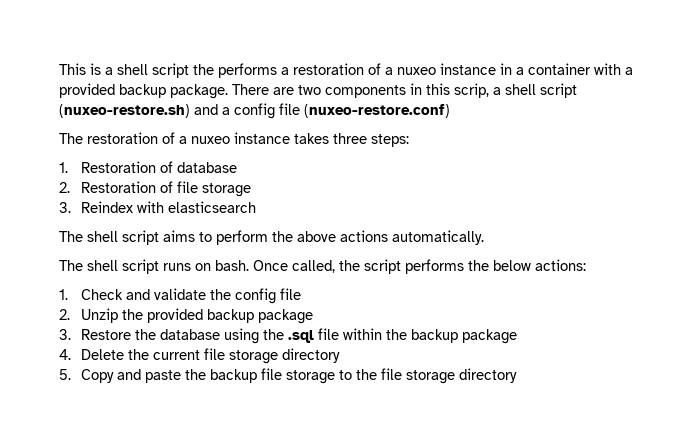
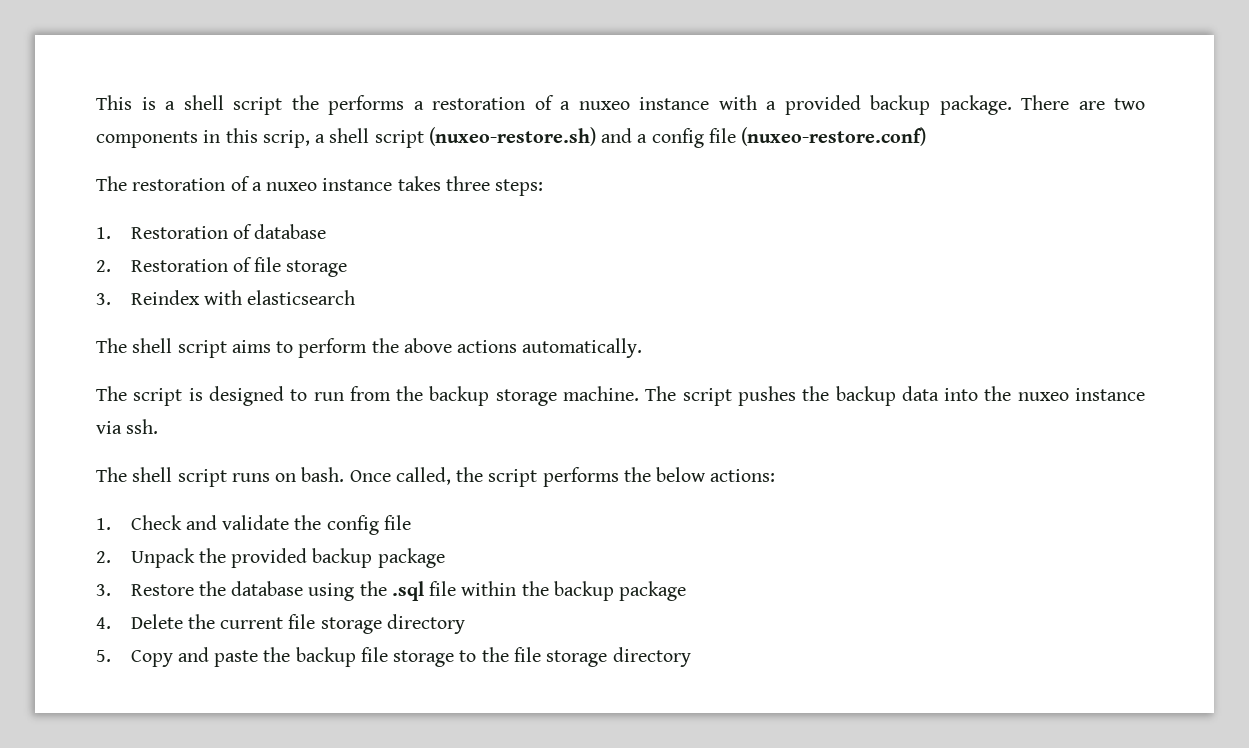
- This is a shell script the performs a restoration of a nuxeo instance in a container with a provided backup package.
+ This is a shell script the performs a restoration of a nuxeo instance with a provided backup package.
+ The script is designed to run from the backup storage machine. The script pushes the backup data into the nuxeo instance via ssh.
- 2. Unzip the provided backup package
+ 2. Unpack the provided backup package

